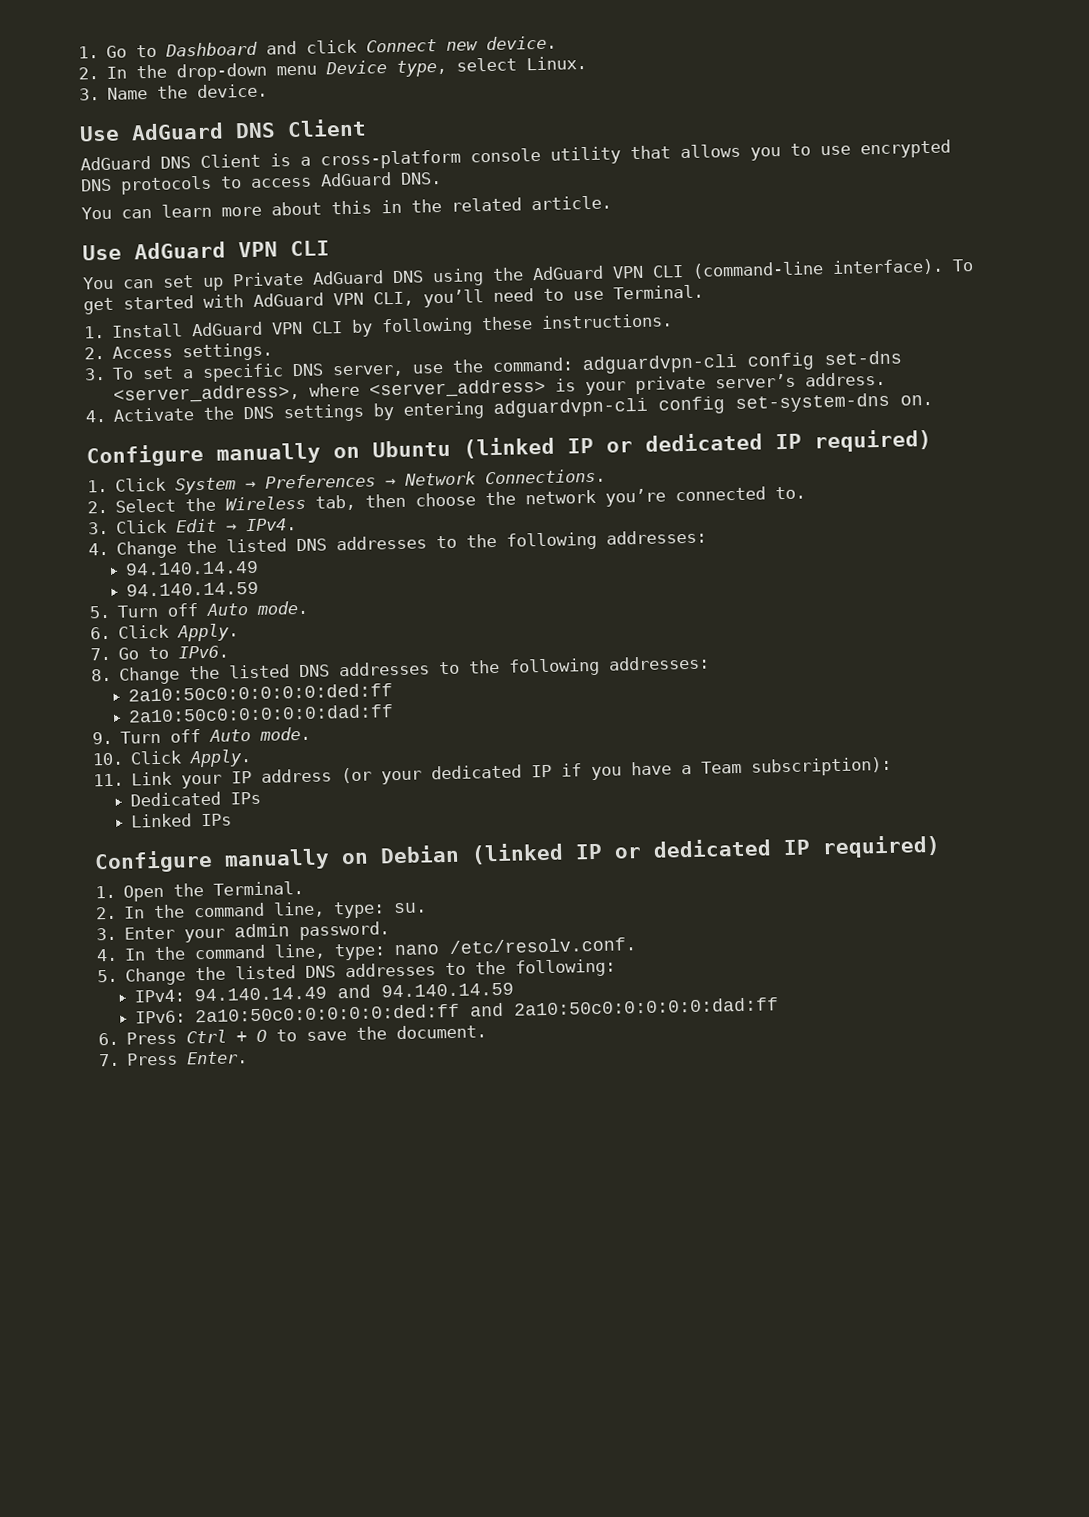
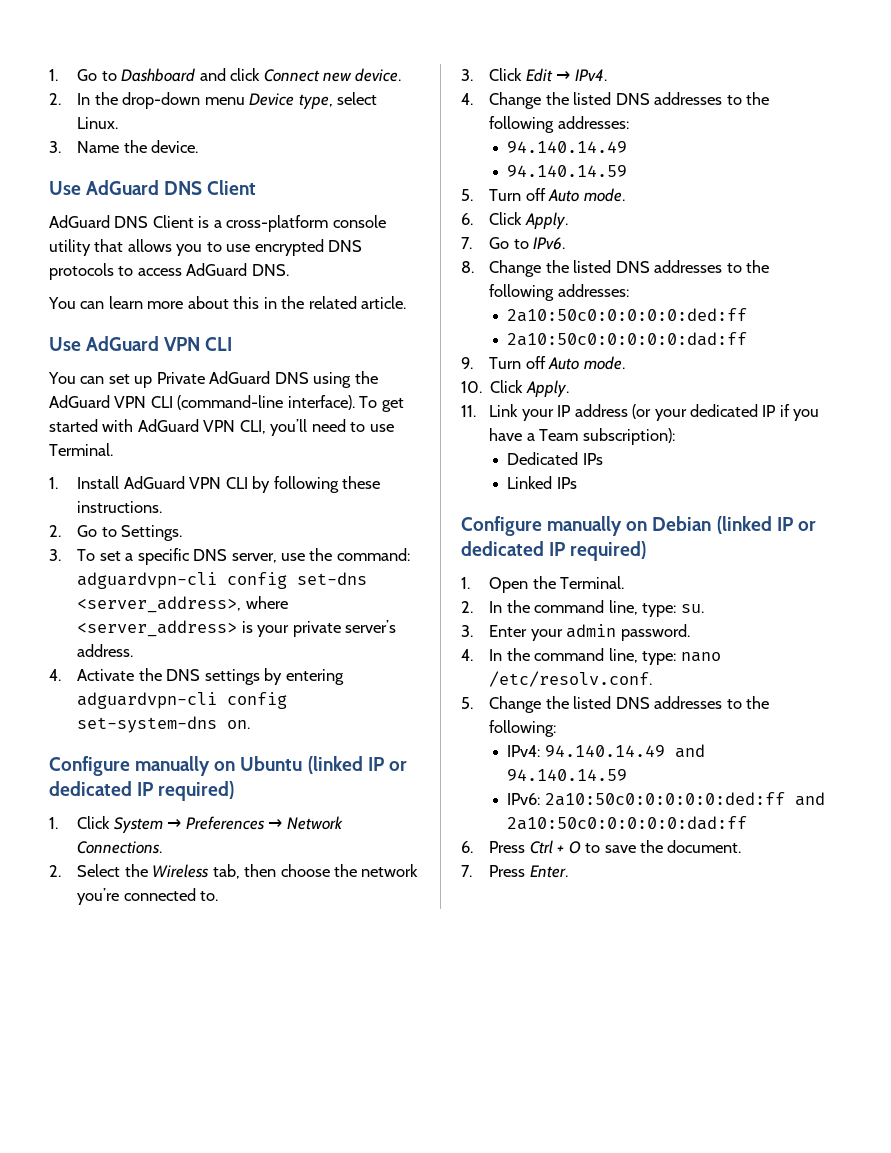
- 2. Access settings.
+ 2. Go to Settings.

